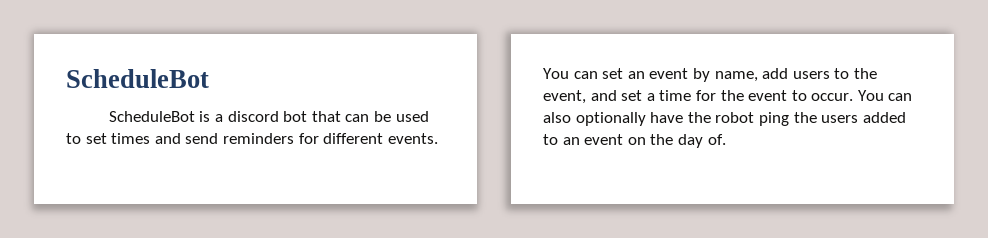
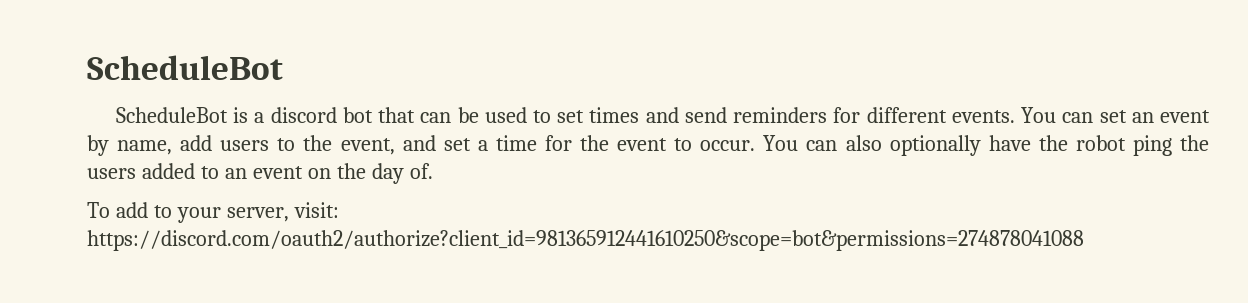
+ To add to your server, visit: https://discord.com/oauth2/authorize?client_id=981365912441610250&scope=bot&permissions=274878041088

